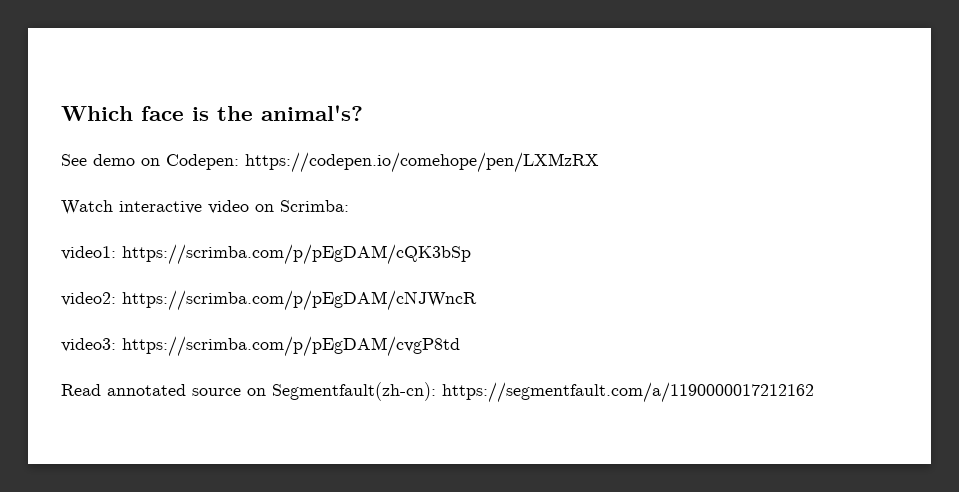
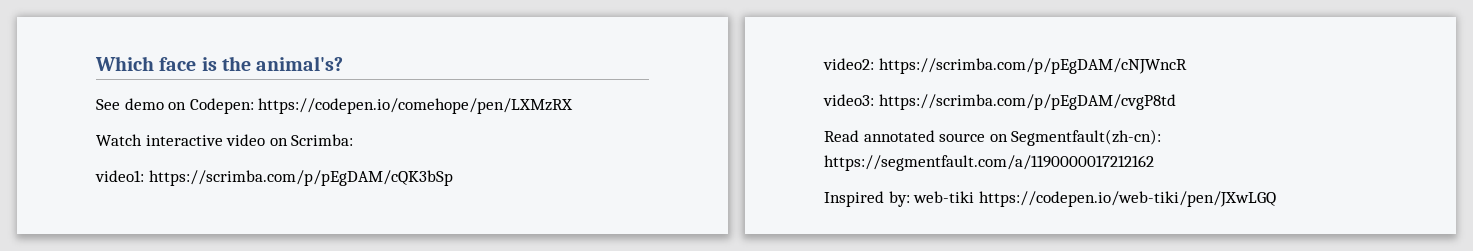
+ Inspired by: web-tiki https://codepen.io/web-tiki/pen/JXwLGQ

